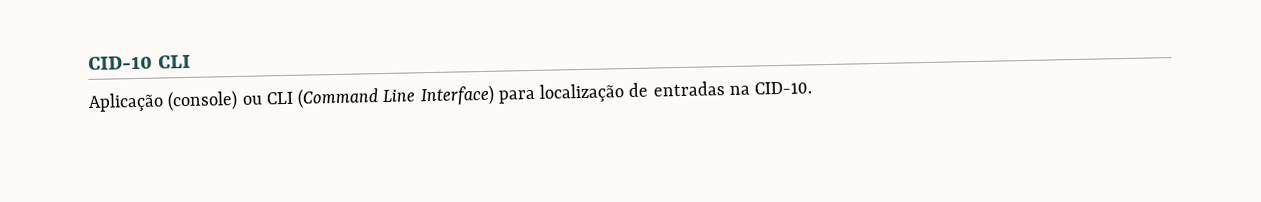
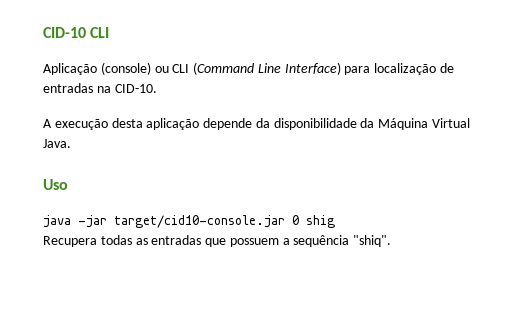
+ A execução desta aplicação depende da disponibilidade da Máquina Virtual Java.
+ Uso
+ java -jar target/cid10-console.jar 0 shig
+ Recupera todas as entradas que possuem a sequência "shiq".

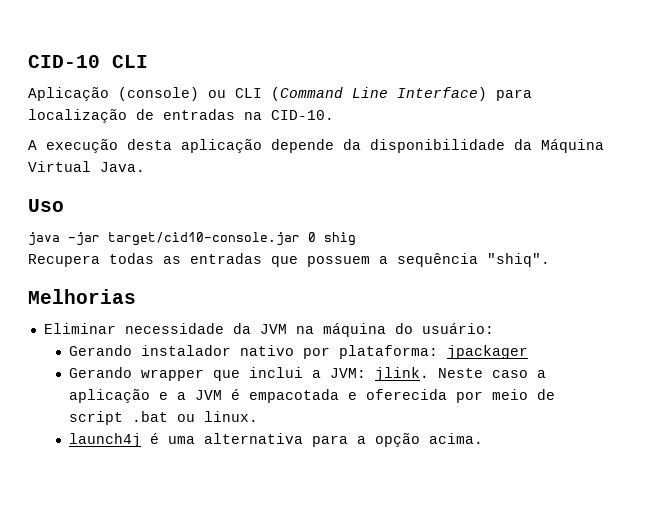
+ Melhorias
+ Eliminar necessidade da JVM na máquina do usuário:
+ Gerando instalador nativo por plataforma: jpackager
+ Gerando wrapper que inclui a JVM: jlink. Neste caso a aplicação e a JVM é empacotada e oferecida por meio de script .bat ou linux.
+ launch4j é uma alternativa para a opção acima.

